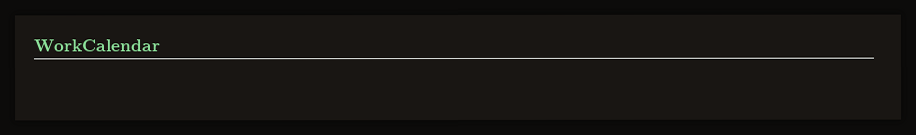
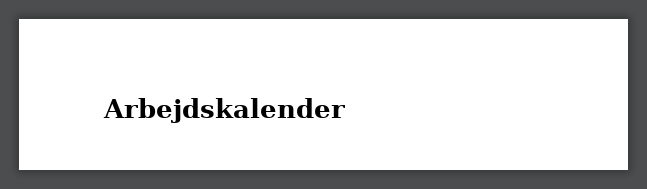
- WorkCalendar
+ Arbejdskalender

